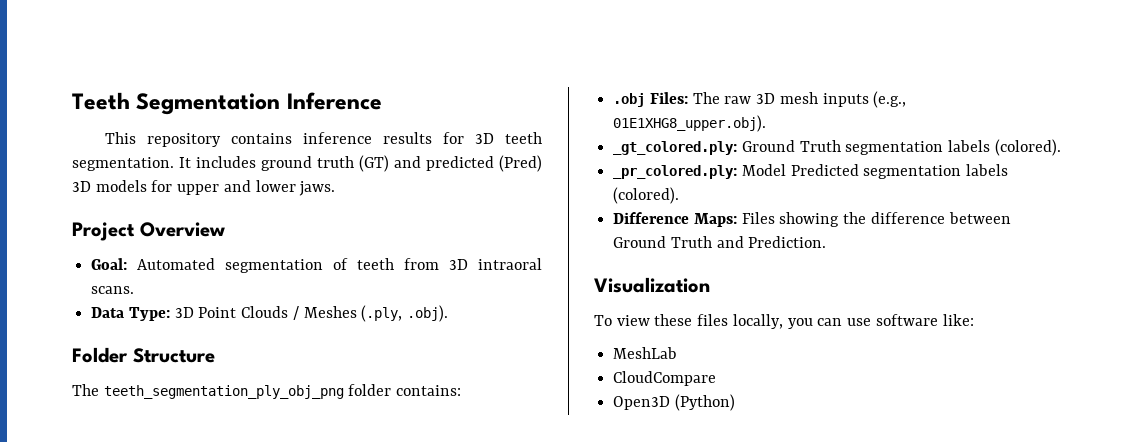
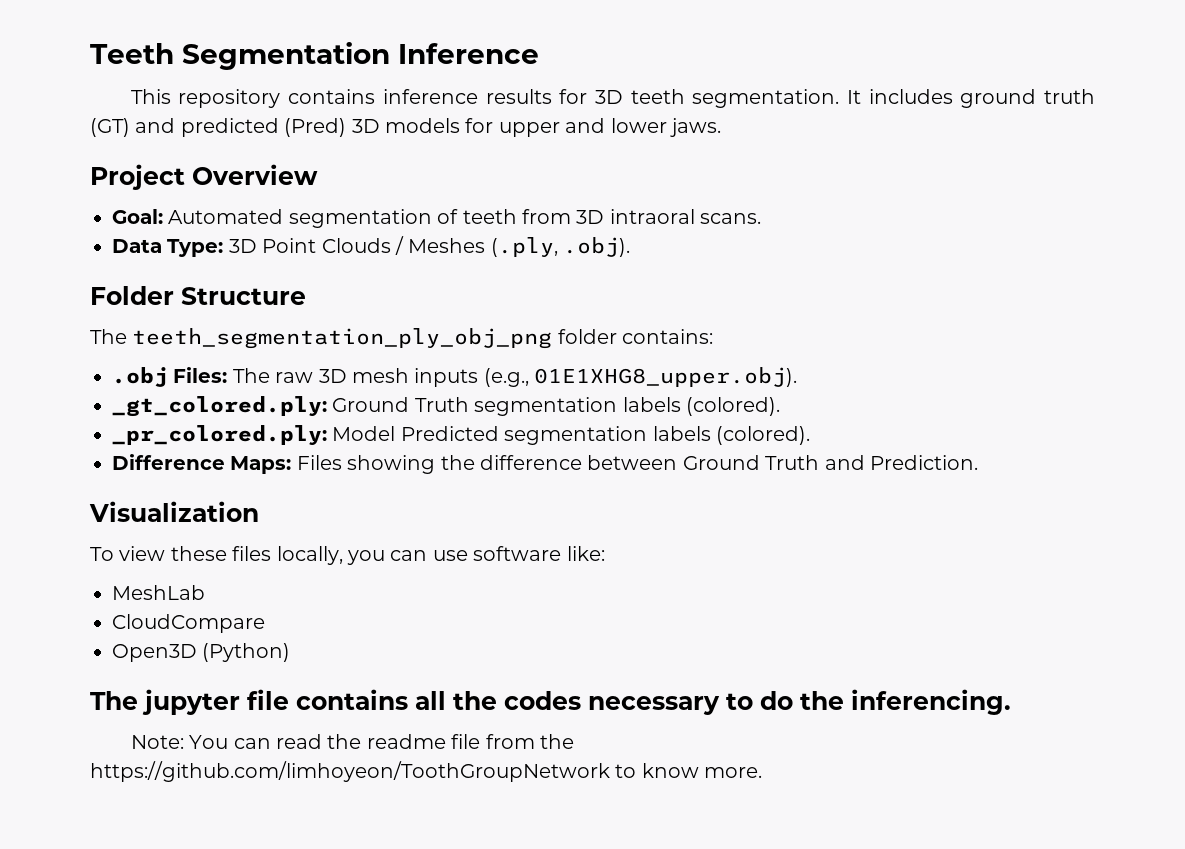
+ The jupyter file contains all the codes necessary to do the inferencing.
+ Note: You can read the readme file from the https://github.com/limhoyeon/ToothGroupNetwork to know more.

